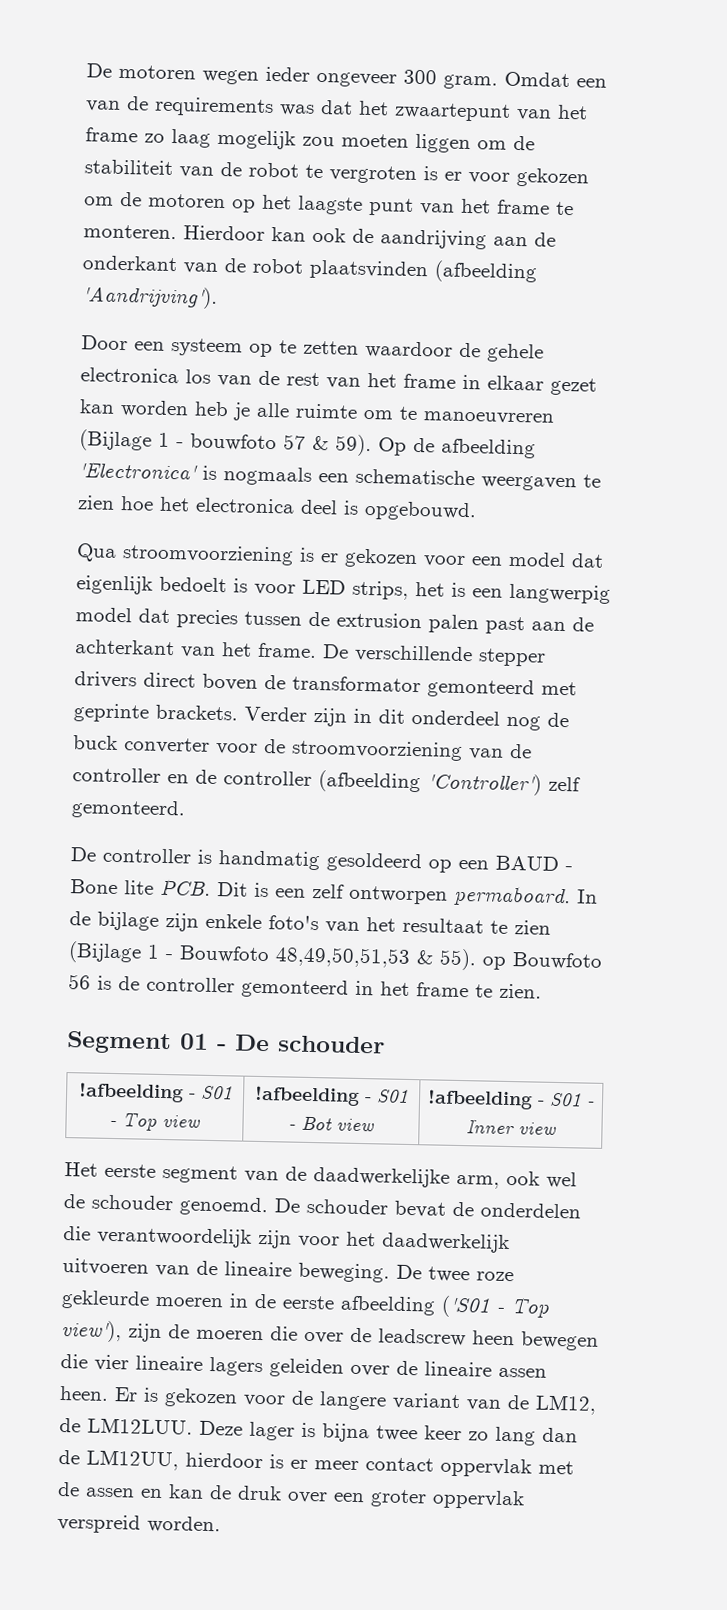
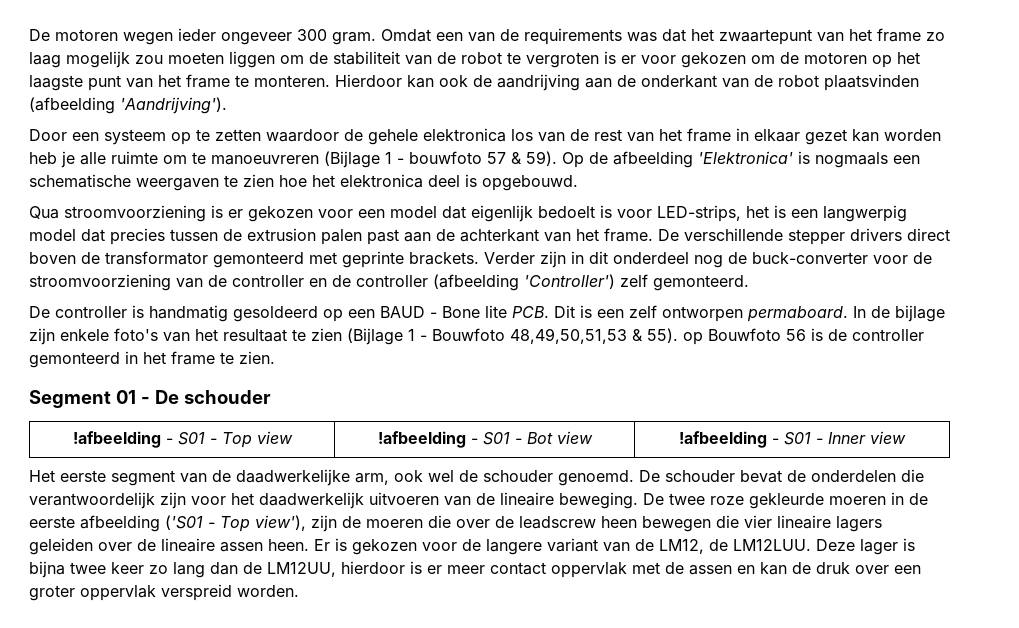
- Door een systeem op te zetten waardoor de gehele electronica los van de rest van het frame in elkaar gezet kan worden heb je alle ruimte om te manoeuvreren (Bijlage 1 - bouwfoto 57 & 59).
+ Door een systeem op te zetten waardoor de gehele elektronica los van de rest van het frame in elkaar gezet kan worden heb je alle ruimte om te manoeuvreren (Bijlage 1 - bouwfoto 57 & 59).
- Op de afbeelding 'Electronica' is nogmaals een schematische weergaven te zien hoe het electronica deel is opgebouwd.
+ Op de afbeelding 'Elektronica' is nogmaals een schematische weergaven te zien hoe het elektronica deel is opgebouwd.
- Qua stroomvoorziening is er gekozen voor een model dat eigenlijk bedoelt is voor LED strips, het is een langwerpig model dat precies tussen de extrusion palen past aan de achterkant van het frame.
+ Qua stroomvoorziening is er gekozen voor een model dat eigenlijk bedoelt is voor LED-strips, het is een langwerpig model dat precies tussen de extrusion palen past aan de achterkant van het frame.
- Verder zijn in dit onderdeel nog de buck converter voor de stroomvoorziening van de controller en de controller (afbeelding 'Controller') zelf gemonteerd.
+ Verder zijn in dit onderdeel nog de buck-converter voor de stroomvoorziening van de controller en de controller (afbeelding 'Controller') zelf gemonteerd.

